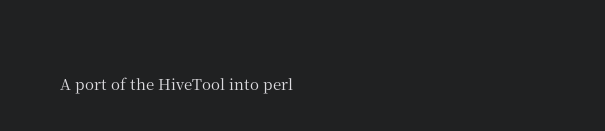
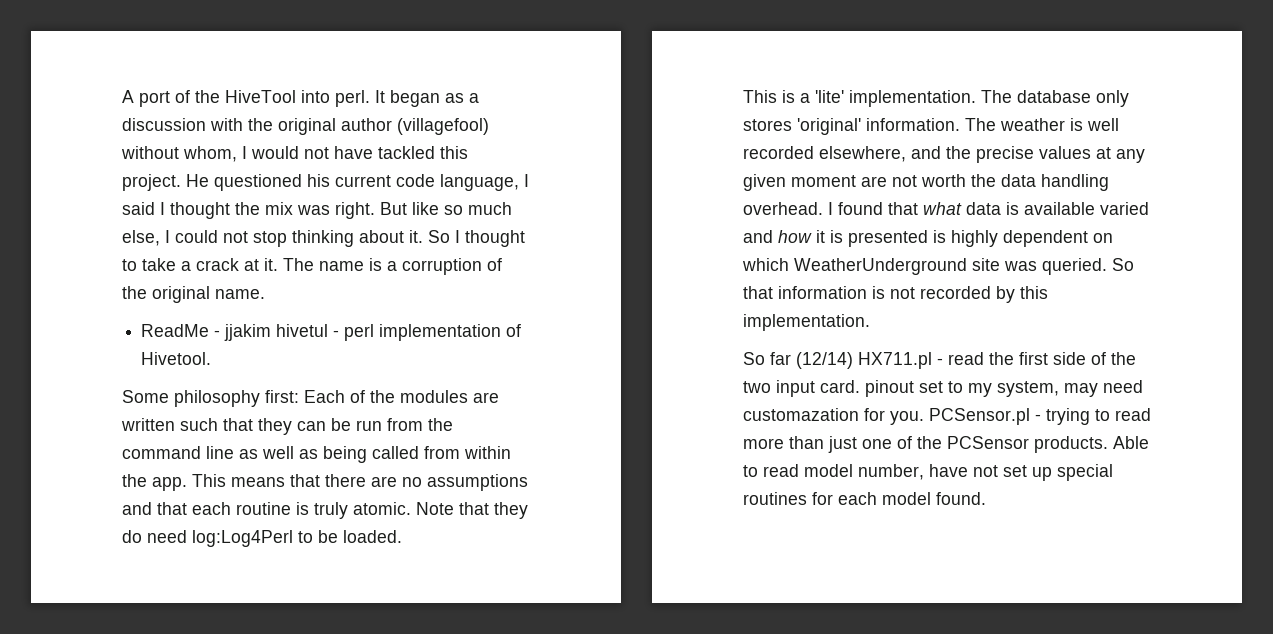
- A port of the HiveTool into perl
+ A port of the HiveTool into perl. It began as a discussion with the original author (villagefool) without whom, I would not have tackled this project. He questioned his current code language, I said I thought the mix was right. But like so much else, I could not stop thinking about it. So I thought to take a crack at it. The name is a corruption of the original name.
+ ReadMe - jjakim hivetul - perl implementation of Hivetool.
+ Some philosophy first: Each of the modules are written such that they can be run from the command line as well as being called from within the app. This means that there are no assumptions and that each routine is truly atomic. Note that they do need log:Log4Perl to be loaded.
+ This is a 'lite' implementation. The database only stores 'original' information. The weather is well recorded elsewhere, and the precise values at any given moment are not worth the data handling overhead. I found that what data is available varied and how it is presented is highly dependent on which WeatherUnderground site was queried. So that information is not recorded by this implementation.
+ So far (12/14) HX711.pl - read the first side of the two input card. pinout set to my system, may need customazation for you. PCSensor.pl - trying to read more than just one of the PCSensor products. Able to read model number, have not set up special routines for each model found.

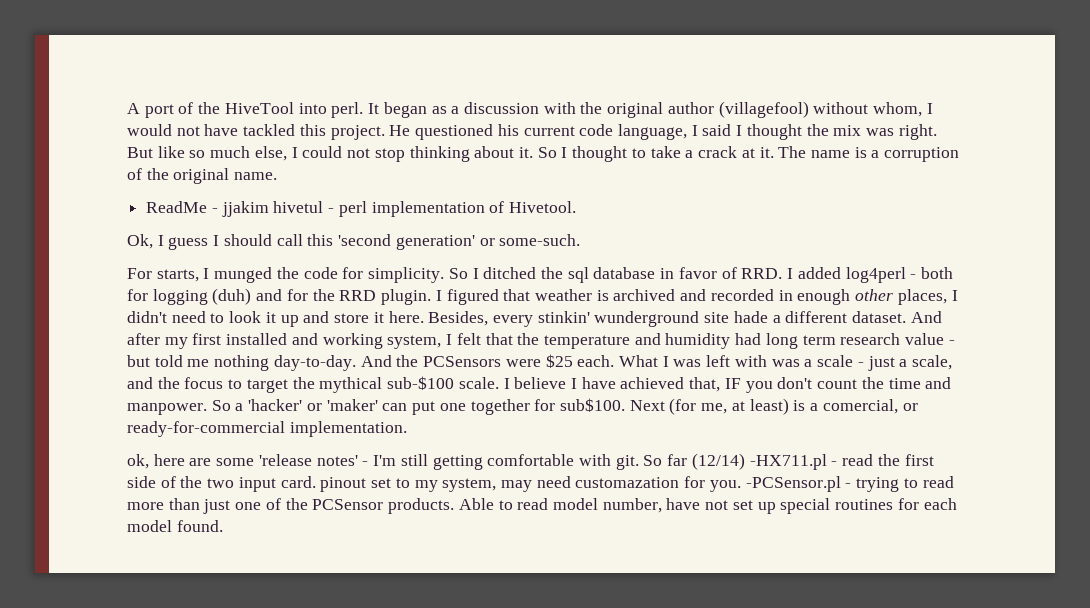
- Some philosophy first: Each of the modules are written such that they can be run from the command line as well as being called from within the app. This means that there are no assumptions and that each routine is truly atomic. Note that they do need log:Log4Perl to be loaded.
- This is a 'lite' implementation. The database only stores 'original' information. The weather is well recorded elsewhere, and the precise values at any given moment are not worth the data handling overhead. I found that what data is available varied and how it is presented is highly dependent on which WeatherUnderground site was queried. So that information is not recorded by this implementation.
- So far (12/14) HX711.pl - read the first side of the two input card. pinout set to my system, may need customazation for you.
+ Ok, I guess I should call this 'second generation' or some-such.
+ For starts, I munged the code for simplicity. So I ditched the sql database in favor of RRD. I added log4perl - both for logging (duh) and for the RRD plugin. I figured that weather is archived and recorded in enough other places, I didn't need to look it up and store it here. Besides, every stinkin' wunderground site hade a different dataset. And after my first installed and working system, I felt that the temperature and humidity had long term research value - but told me nothing day-to-day. And the PCSensors were $25 each. What I was left with was a scale - just a scale, and the focus to target the mythical sub-$100 scale. I believe I have achieved that, IF you don't count the time and manpower. So a 'hacker' or 'maker' can put one together for sub$100. Next (for me, at least) is a comercial, or ready-for-commercial implementation.
+ ok, here are some 'release notes' - I'm still getting comfortable with git. So far (12/14) -HX711.pl - read the first side of the two input card. pinout set to my system, may need customazation for you.
- PCSensor.pl - trying to read more than just one of the PCSensor products.
+ -PCSensor.pl - trying to read more than just one of the PCSensor products.

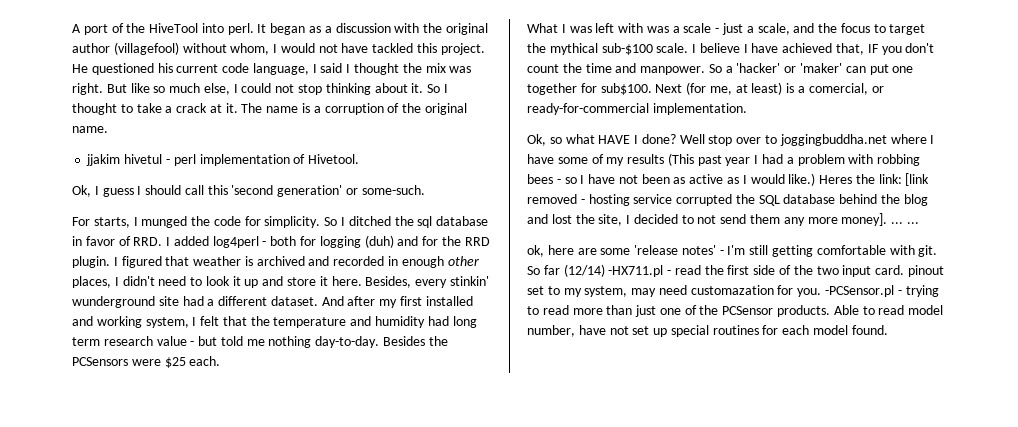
- ReadMe - jjakim hivetul - perl implementation of Hivetool.
+ jjakim hivetul - perl implementation of Hivetool.
- Besides, every stinkin' wunderground site hade a different dataset.
+ Besides, every stinkin' wunderground site had a different dataset.
- And the PCSensors were $25 each. What I was left with was a scale - just a scale, and the focus to target the mythical sub-$100 scale.
+ Besides the PCSensors were $25 each.
+ What I was left with was a scale - just a scale, and the focus to target the mythical sub-$100 scale.
+ Ok, so what HAVE I done? Well stop over to joggingbuddha.net where I have some of my results (This past year I had a problem with robbing bees - so I have not been as active as I would like.) Heres the link: [link removed - hosting service corrupted the SQL database behind the blog and lost the site, I decided to not send them any more money]. ... ...

